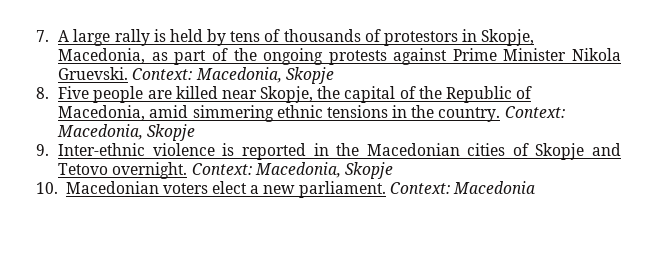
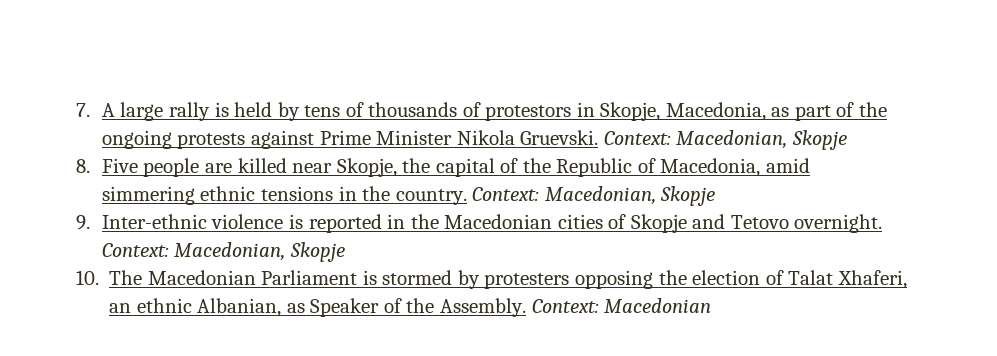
- 7. A large rally is held by tens of thousands of protestors in Skopje, Macedonia, as part of the ongoing protests against Prime Minister Nikola Gruevski. Context: Macedonia, Skopje
+ 7. A large rally is held by tens of thousands of protestors in Skopje, Macedonia, as part of the ongoing protests against Prime Minister Nikola Gruevski. Context: Macedonian, Skopje
- 8. Five people are killed near Skopje, the capital of the Republic of Macedonia, amid simmering ethnic tensions in the country. Context: Macedonia, Skopje
+ 8. Five people are killed near Skopje, the capital of the Republic of Macedonia, amid simmering ethnic tensions in the country. Context: Macedonian, Skopje
- 9. Inter-ethnic violence is reported in the Macedonian cities of Skopje and Tetovo overnight. Context: Macedonia, Skopje
+ 9. Inter-ethnic violence is reported in the Macedonian cities of Skopje and Tetovo overnight. Context: Macedonian, Skopje
- 10. Macedonian voters elect a new parliament. Context: Macedonia
+ 10. The Macedonian Parliament is stormed by protesters opposing the election of Talat Xhaferi, an ethnic Albanian, as Speaker of the Assembly. Context: Macedonian

